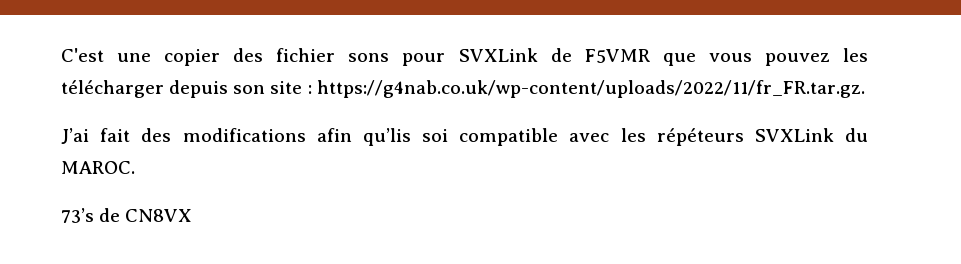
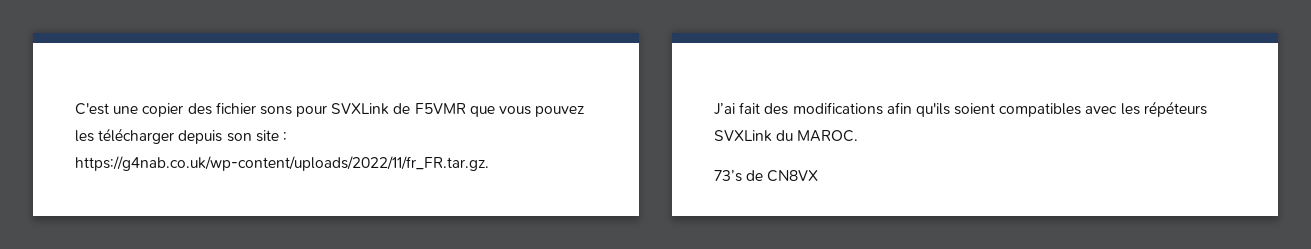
- J’ai fait des modifications afin qu’lis soi compatible avec les répéteurs SVXLink du MAROC.
+ J’ai fait des modifications afin qu'ils soient compatibles avec les répéteurs SVXLink du MAROC.

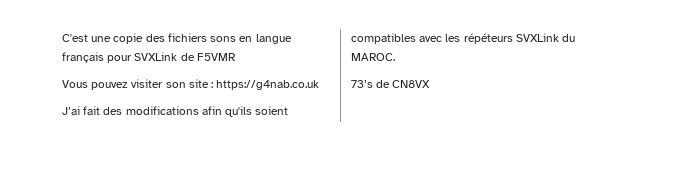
- C'est une copier des fichier sons pour SVXLink de F5VMR que vous pouvez les télécharger depuis son site : https://g4nab.co.uk/wp-content/uploads/2022/11/fr_FR.tar.gz.
+ C'est une copie des fichiers sons en langue français pour SVXLink de F5VMR
+ Vous pouvez visiter son site : https://g4nab.co.uk

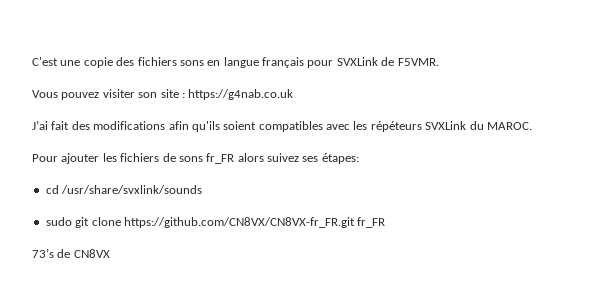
- C'est une copie des fichiers sons en langue français pour SVXLink de F5VMR
+ C'est une copie des fichiers sons en langue français pour SVXLink de F5VMR.
+ Pour ajouter les fichiers de sons fr_FR alors suivez ses étapes:
+ cd /usr/share/svxlink/sounds
+ sudo git clone https://github.com/CN8VX/CN8VX-fr_FR.git fr_FR

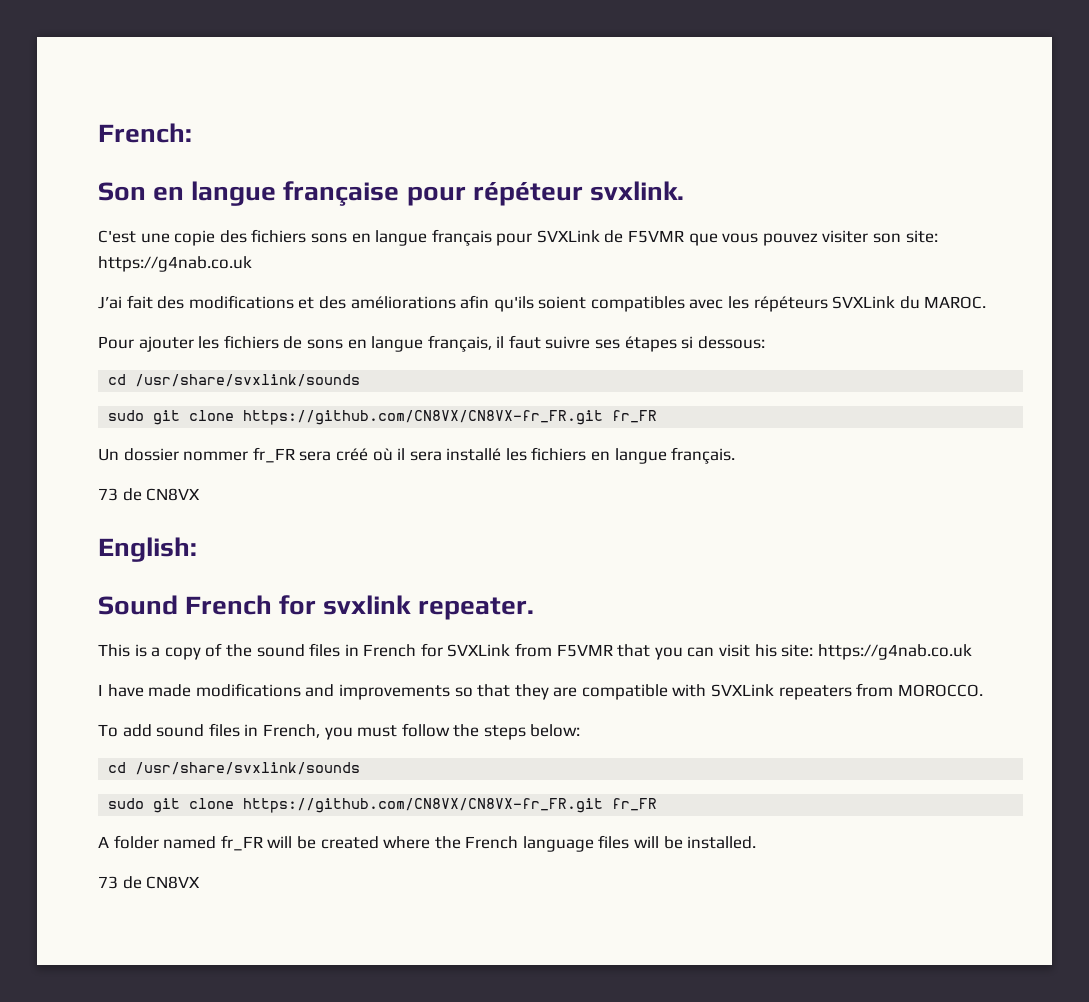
+ French:
+ Son en langue française pour répéteur svxlink.
- C'est une copie des fichiers sons en langue français pour SVXLink de F5VMR.
- Vous pouvez visiter son site : https://g4nab.co.uk
+ C'est une copie des fichiers sons en langue français pour SVXLink de F5VMR que vous pouvez visiter son site: https://g4nab.co.uk
- J’ai fait des modifications afin qu'ils soient compatibles avec les répéteurs SVXLink du MAROC.
+ J’ai fait des modifications et des améliorations afin qu'ils soient compatibles avec les répéteurs SVXLink du MAROC.
- Pour ajouter les fichiers de sons fr_FR alors suivez ses étapes:
+ Pour ajouter les fichiers de sons en langue français, il faut suivre ses étapes si dessous:
  cd /usr/share/svxlink/sounds
  sudo git clone https://github.com/CN8VX/CN8VX-fr_FR.git fr_FR
- 73’s de CN8VX
+ Un dossier nommer fr_FR sera créé où il sera installé les fichiers en langue français.
+ 73 de CN8VX
+ English:
+ Sound French for svxlink repeater.
+ This is a copy of the sound files in French for SVXLink from F5VMR that you can visit his site: https://g4nab.co.uk
+ I have made modifications and improvements so that they are compatible with SVXLink repeaters from MOROCCO.
+ To add sound files in French, you must follow the steps below:
+ cd /usr/share/svxlink/sounds
+ sudo git clone https://github.com/CN8VX/CN8VX-fr_FR.git fr_FR
+ A folder named fr_FR will be created where the French language files will be installed.
+ 73 de CN8VX

